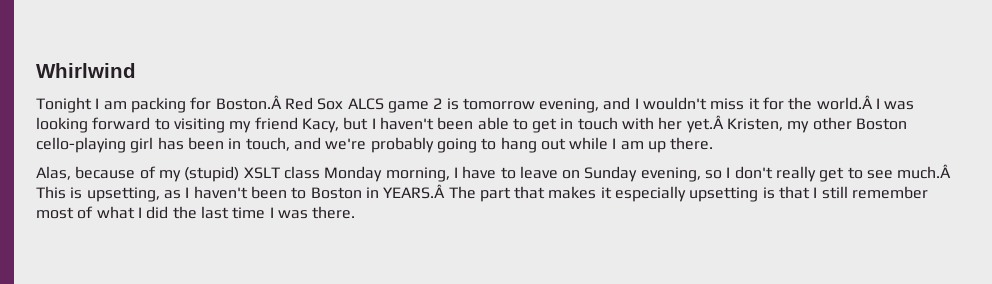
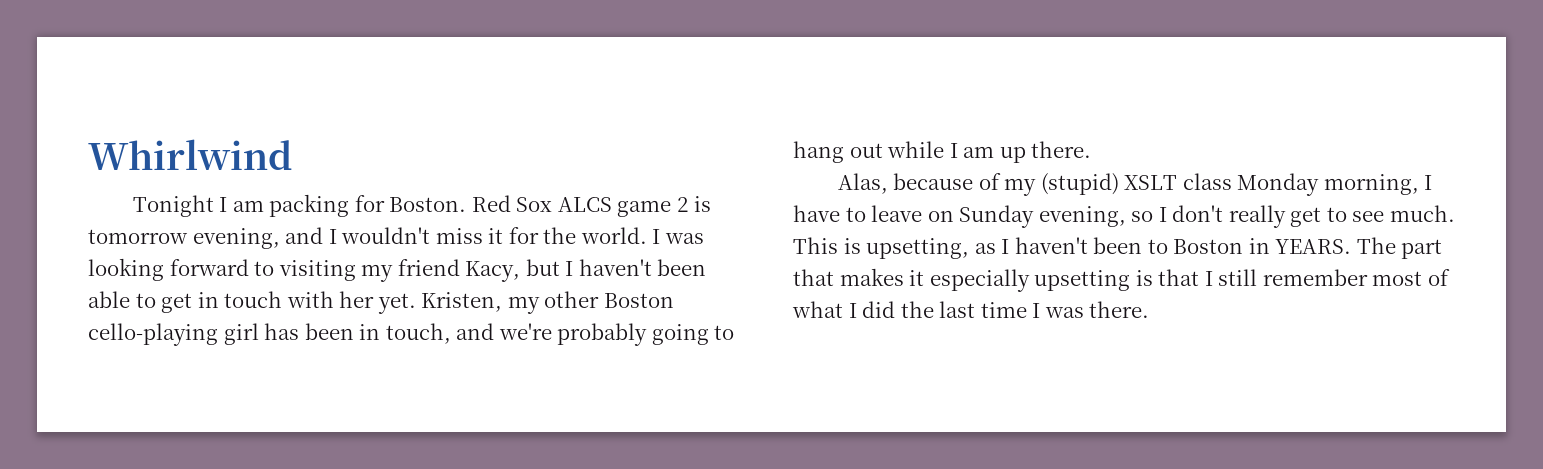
- Tonight I am packing for Boston.Â Red Sox ALCS game 2 is tomorrow evening, and I wouldn't miss it for the world.Â I was looking forward to visiting my friend Kacy, but I haven't been able to get in touch with her yet.Â Kristen, my other Boston cello-playing girl has been in touch, and we're probably going to hang out while I am up there.
+ Tonight I am packing for Boston. Red Sox ALCS game 2 is tomorrow evening, and I wouldn't miss it for the world. I was looking forward to visiting my friend Kacy, but I haven't been able to get in touch with her yet. Kristen, my other Boston cello-playing girl has been in touch, and we're probably going to hang out while I am up there.
- Alas, because of my (stupid) XSLT class Monday morning, I have to leave on Sunday evening, so I don't really get to see much.Â This is upsetting, as I haven't been to Boston in YEARS.Â The part that makes it especially upsetting is that I still remember most of what I did the last time I was there.
+ Alas, because of my (stupid) XSLT class Monday morning, I have to leave on Sunday evening, so I don't really get to see much. This is upsetting, as I haven't been to Boston in YEARS. The part that makes it especially upsetting is that I still remember most of what I did the last time I was there.

